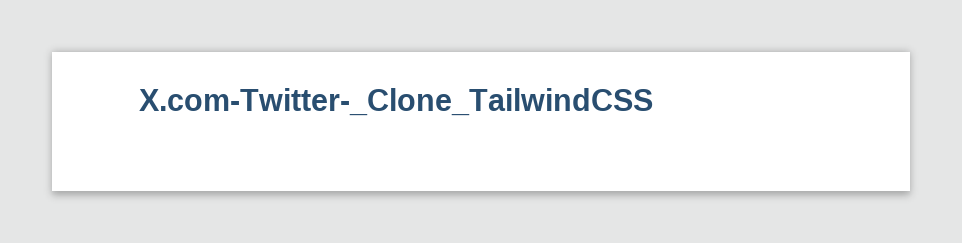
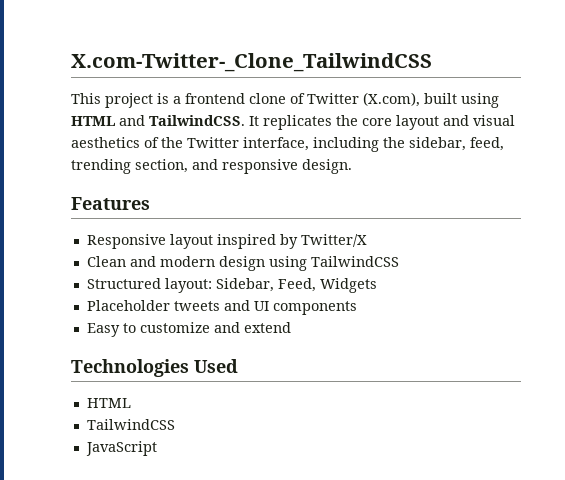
+ This project is a frontend clone of Twitter (X.com), built using HTML and TailwindCSS. It replicates the core layout and visual aesthetics of the Twitter interface, including the sidebar, feed, trending section, and responsive design.
+ Features
+ Responsive layout inspired by Twitter/X
+ Clean and modern design using TailwindCSS
+ Structured layout: Sidebar, Feed, Widgets
+ Placeholder tweets and UI components
+ Easy to customize and extend
+ Technologies Used
+ HTML
+ TailwindCSS
+ JavaScript

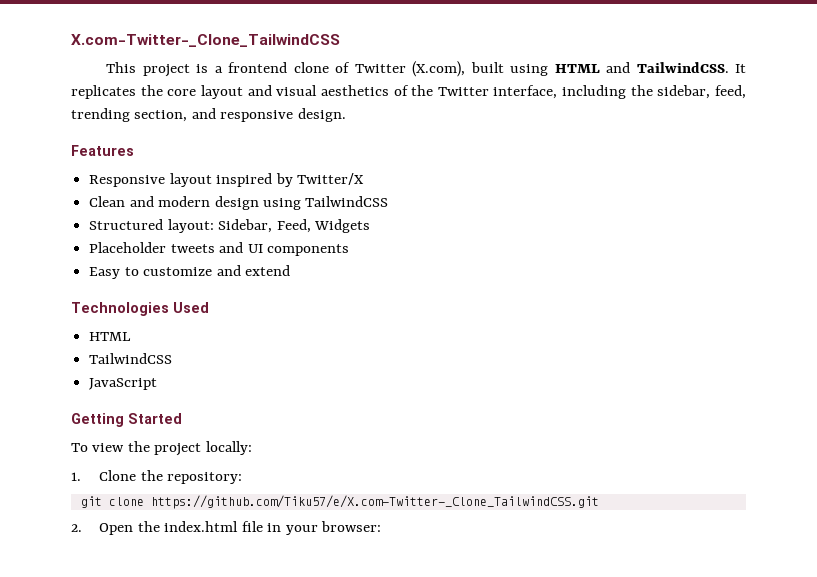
+ Getting Started
+ To view the project locally:
+ 1. Clone the repository:
+ git clone https://github.com/Tiku57/e/X.com-Twitter-_Clone_TailwindCSS.git
+ 2. Open the index.html file in your browser:

